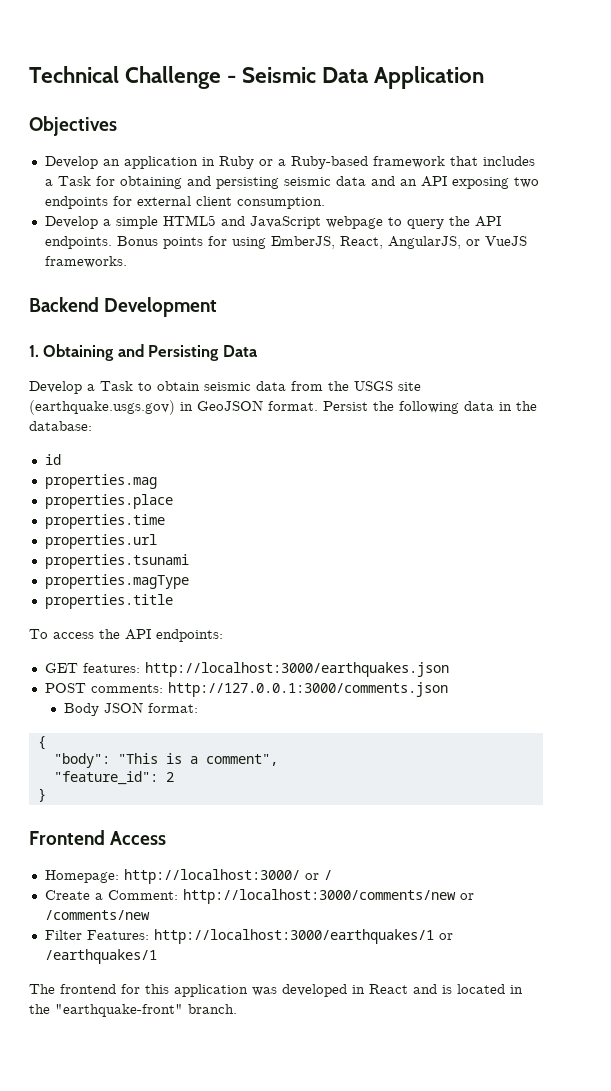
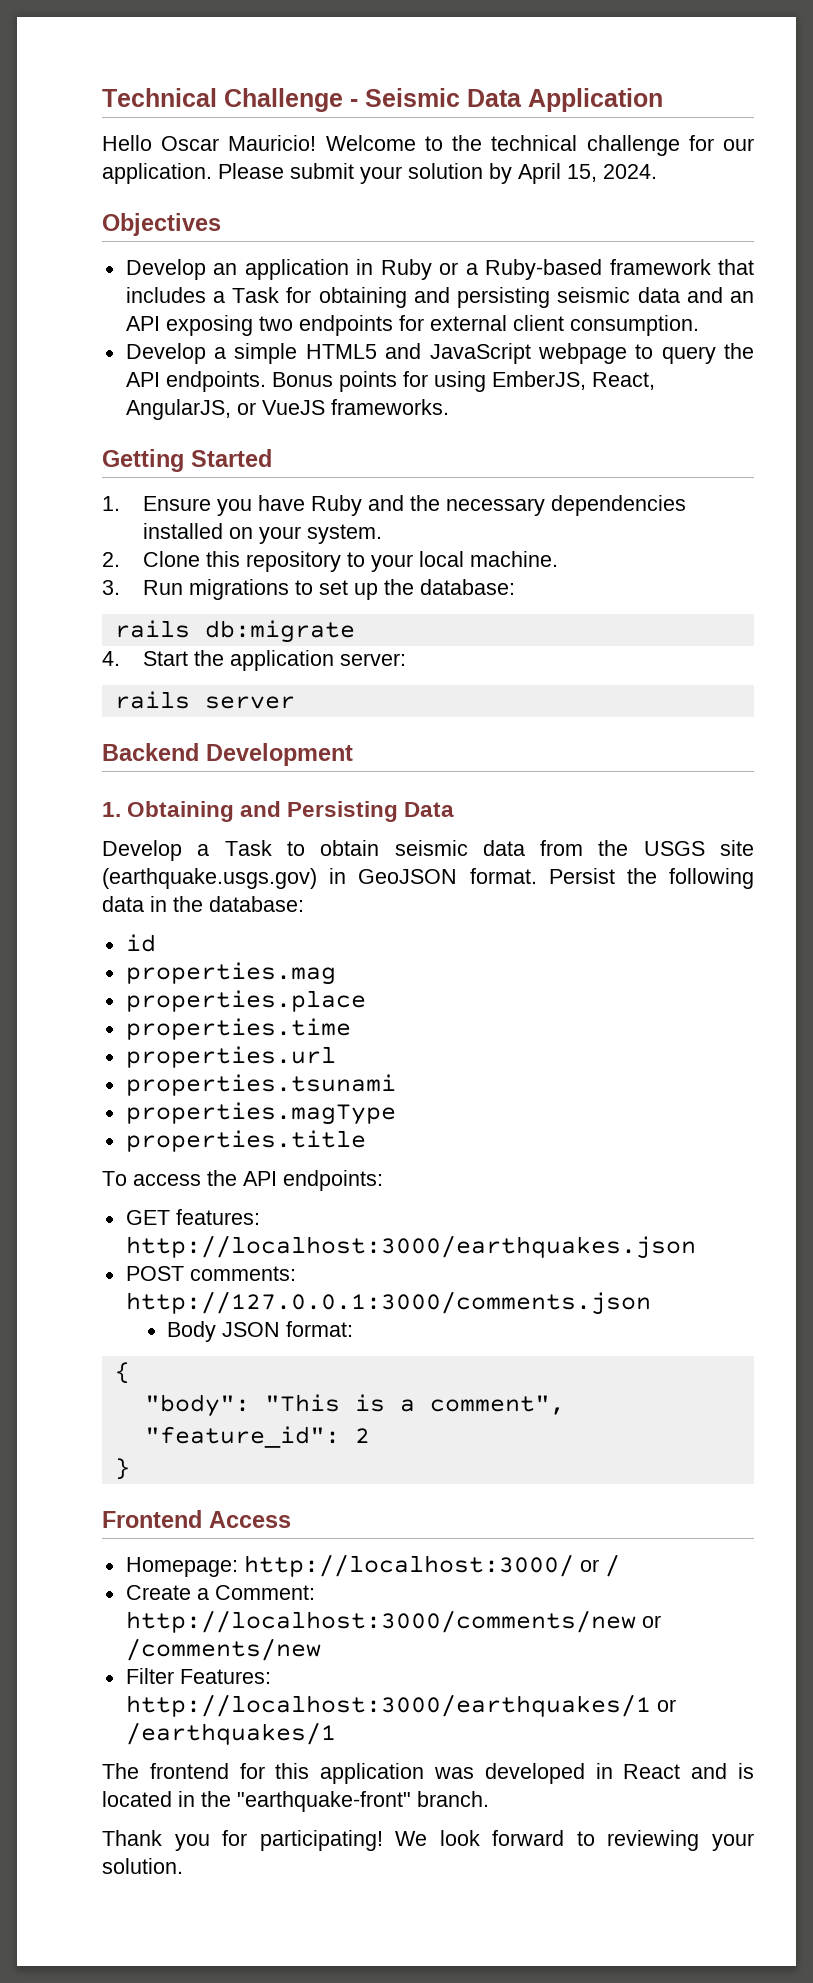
+ Hello Oscar Mauricio! Welcome to the technical challenge for our application. Please submit your solution by April 15, 2024.
+ Getting Started
+ 1. Ensure you have Ruby and the necessary dependencies installed on your system.
+ 2. Clone this repository to your local machine.
+ 3. Run migrations to set up the database:
+ rails db:migrate
+ 4. Start the application server:
+ rails server
+ Thank you for participating! We look forward to reviewing your solution.

